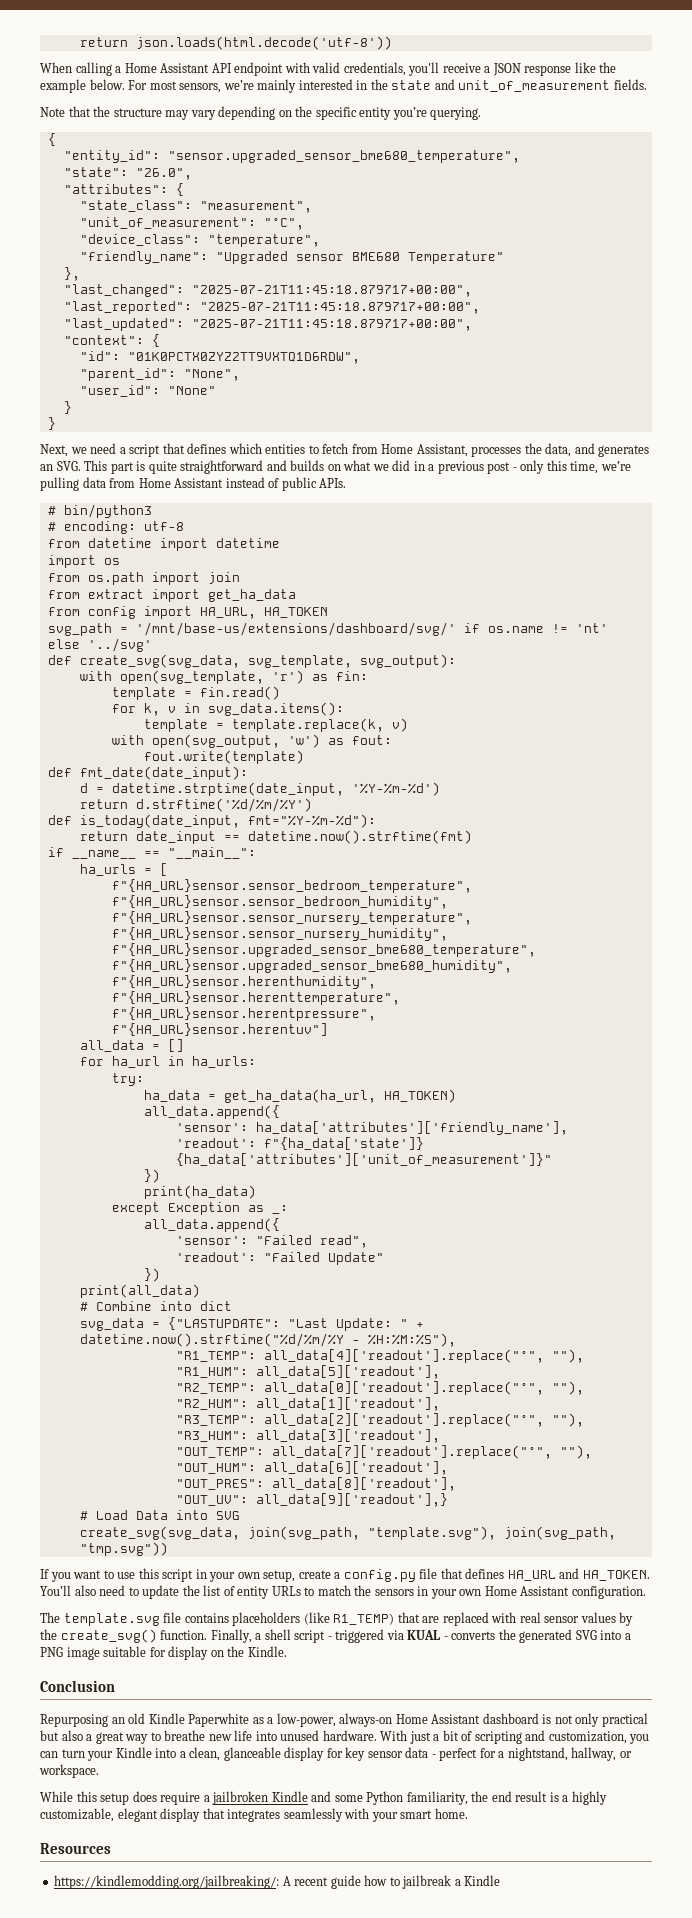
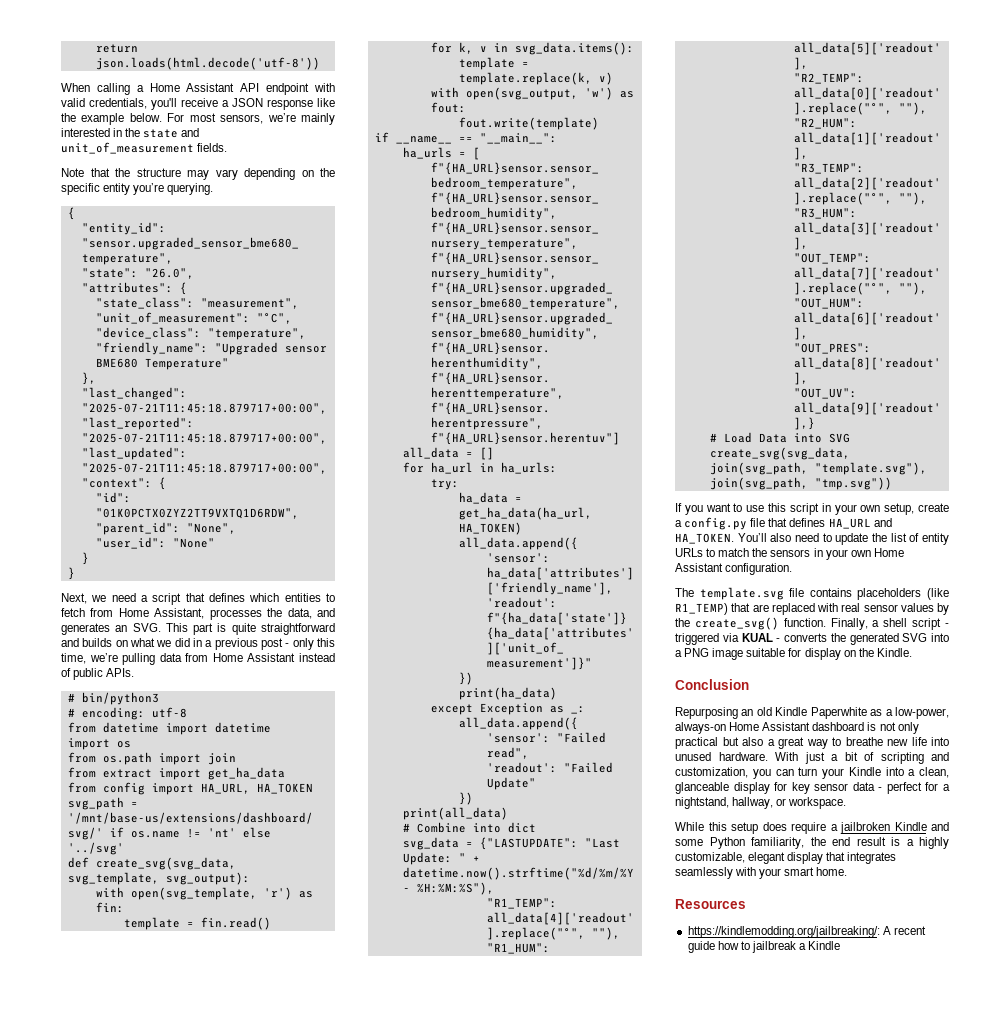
- def fmt_date(date_input):
- d = datetime.strptime(date_input, '%Y-%m-%d')
- return d.strftime('%d/%m/%Y')
- def is_today(date_input, fmt="%Y-%m-%d"):
- return date_input == datetime.now().strftime(fmt)

